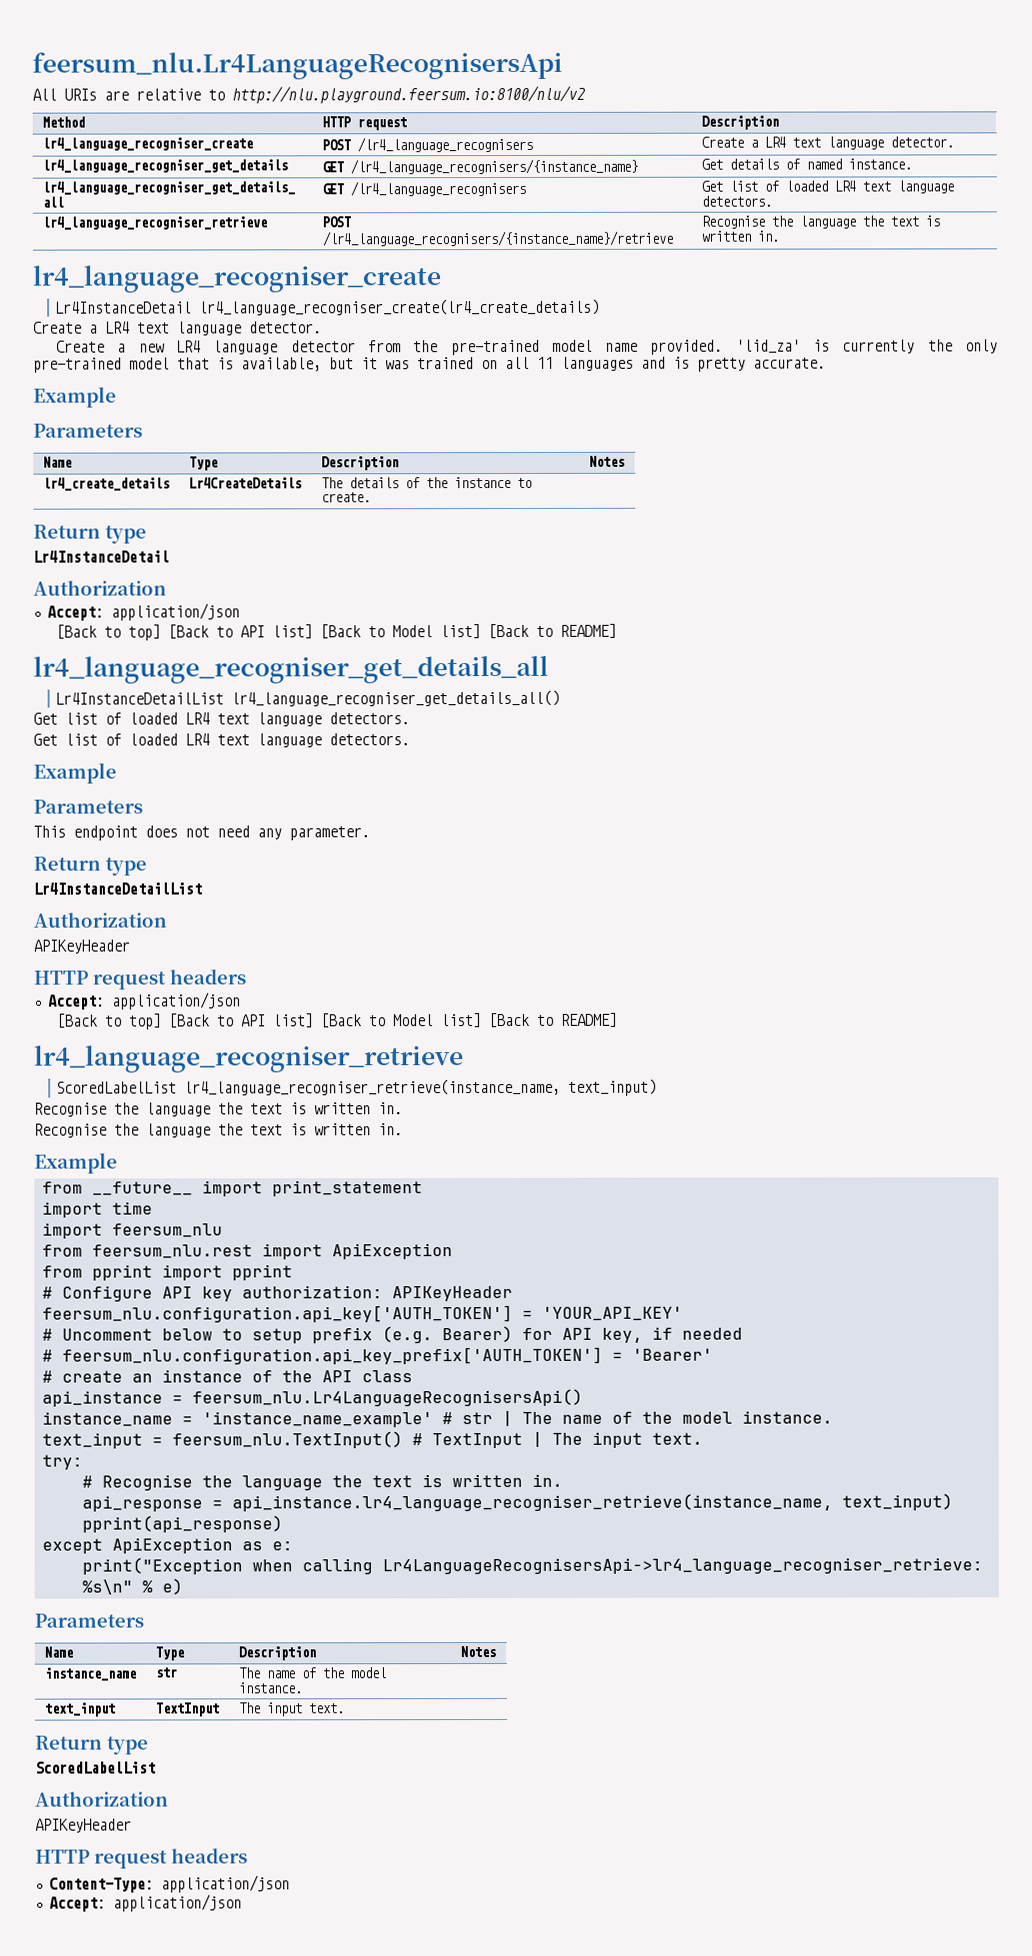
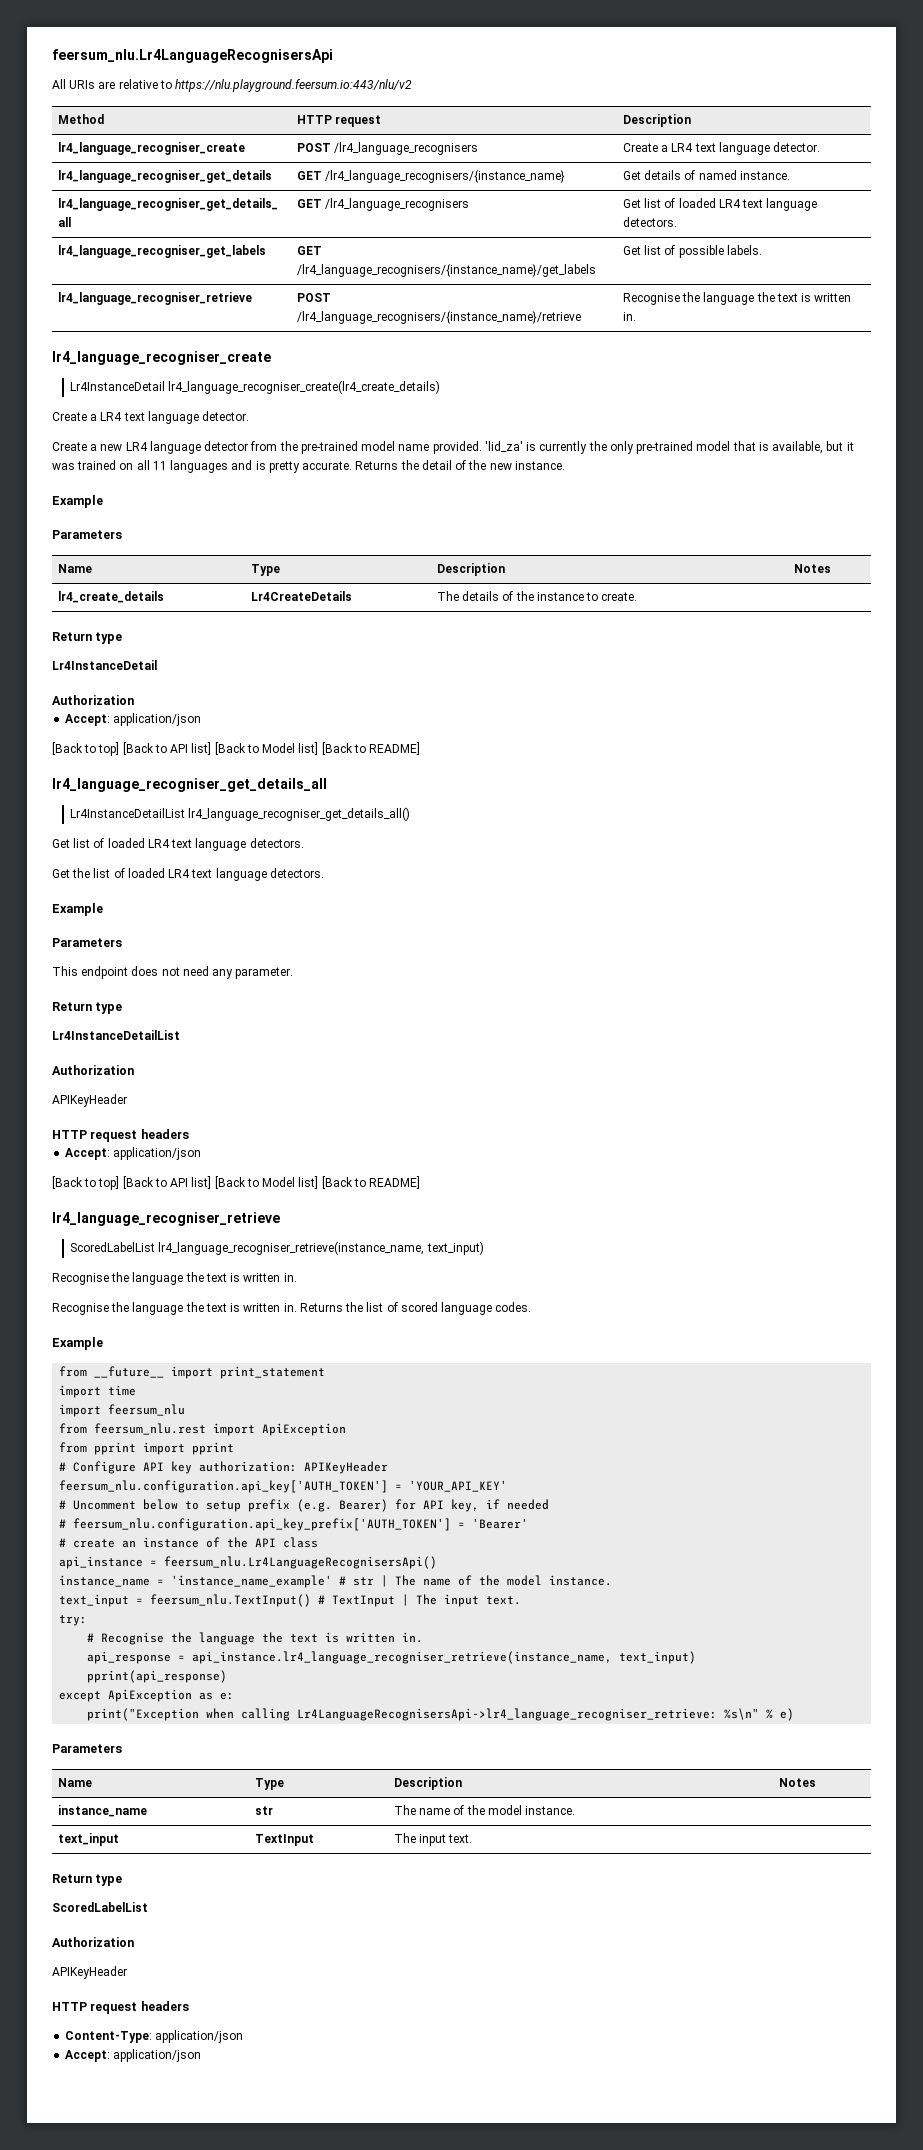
- All URIs are relative to http://nlu.playground.feersum.io:8100/nlu/v2
+ All URIs are relative to https://nlu.playground.feersum.io:443/nlu/v2
+ lr4_language_recogniser_get_labels | GET /lr4_language_recognisers/{instance_name}/get_labels | Get list of possible labels.
+ Returns the detail of the new instance.
  Lr4InstanceDetailList lr4_language_recogniser_get_details_all()
  Get list of loaded LR4 text language detectors.
- Get list of loaded LR4 text language detectors.
+ Get the list of loaded LR4 text language detectors.
+ Returns the list of scored language codes.

